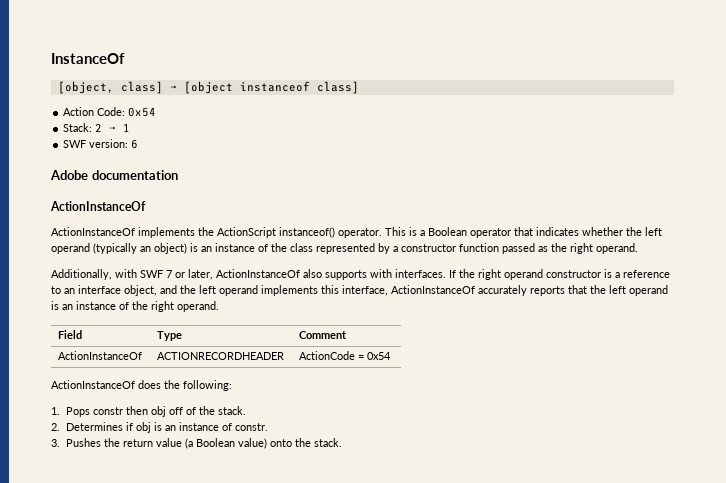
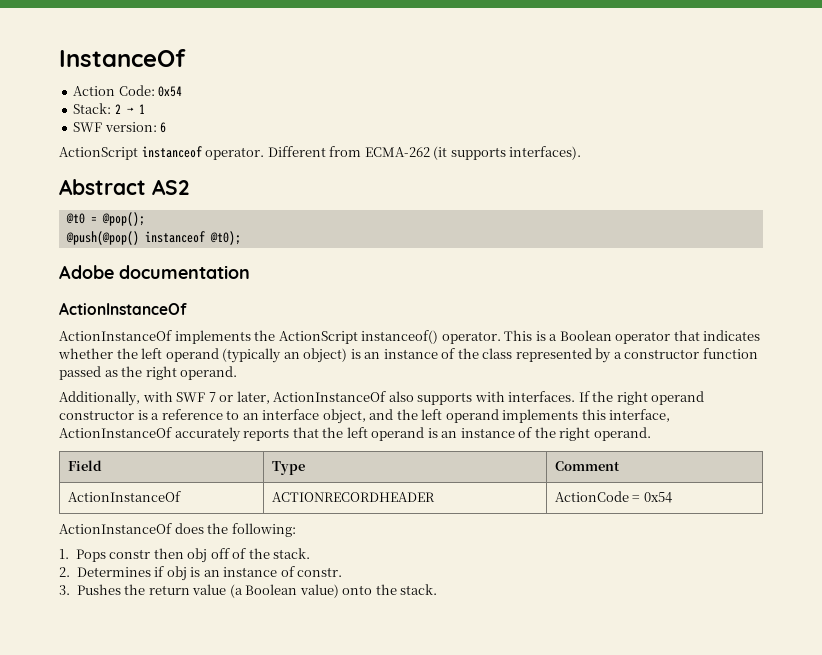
- [object, class] → [object instanceof class]
+ ActionScript instanceof operator. Different from ECMA-262 (it supports interfaces).
+ Abstract AS2
+ @t0 = @pop();
+ @push(@pop() instanceof @t0);

